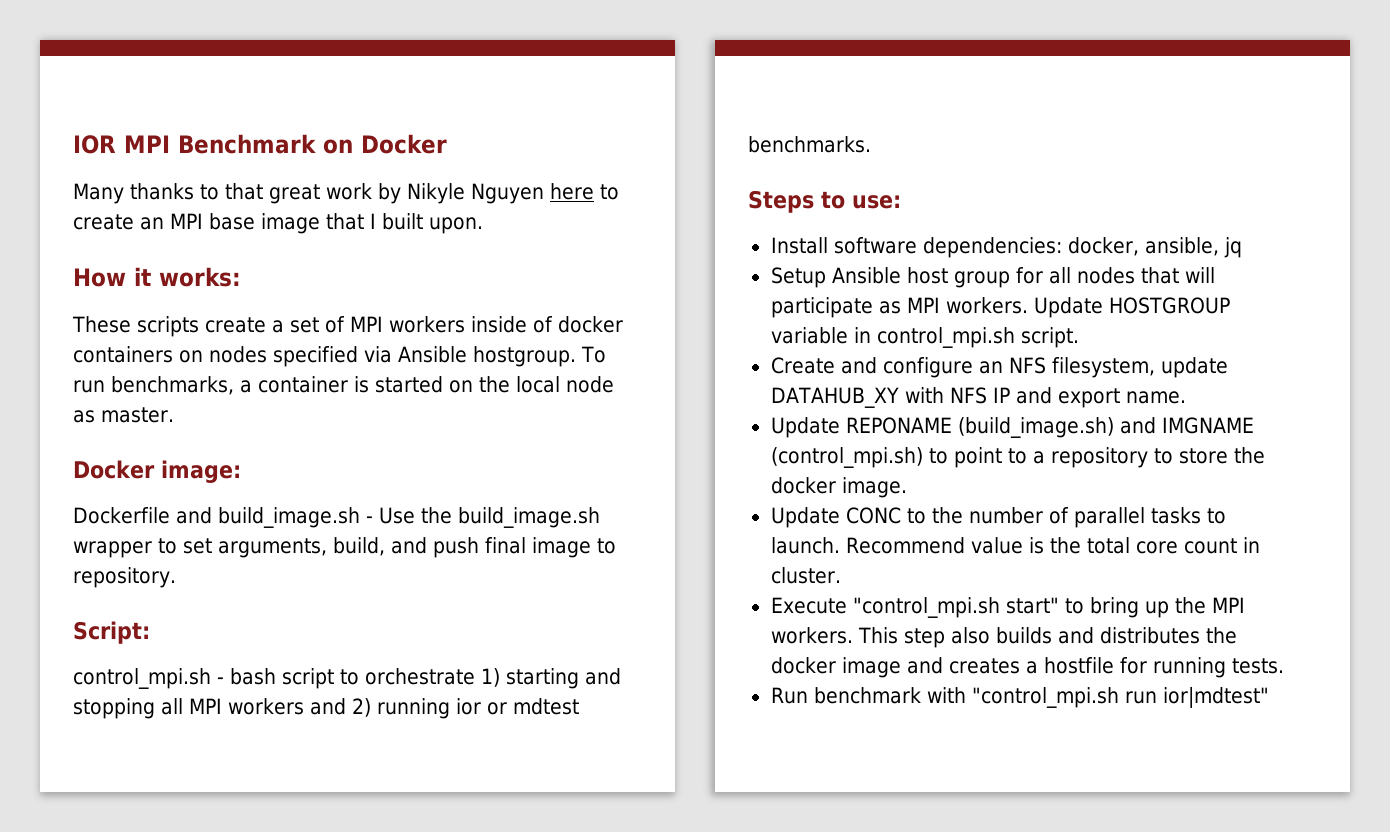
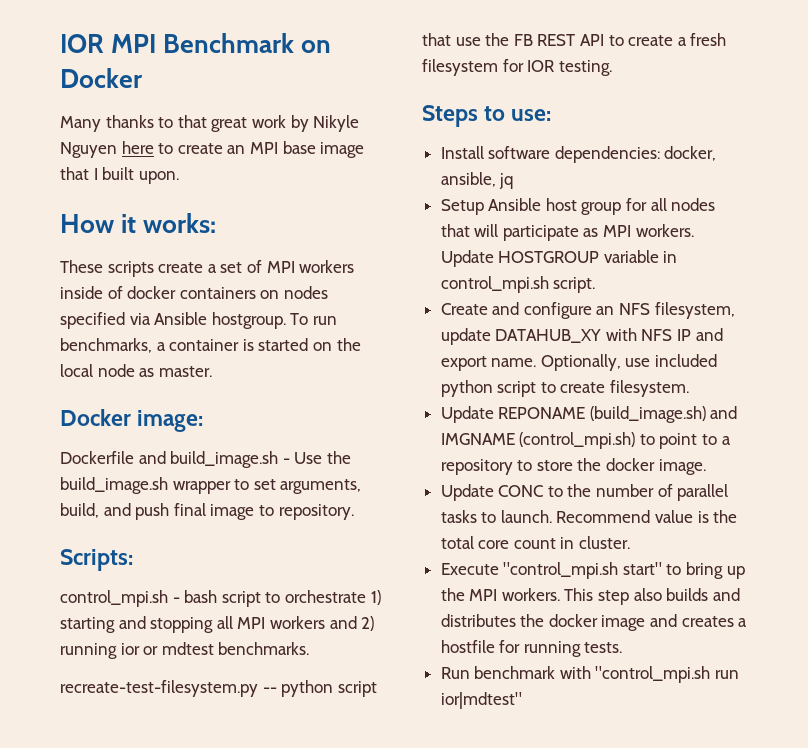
- Script:
+ Scripts:
+ recreate-test-filesystem.py -- python script that use the FB REST API to create a fresh filesystem for IOR testing.
+ Optionally, use included python script to create filesystem.

